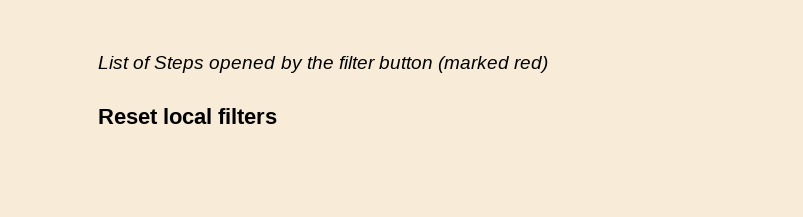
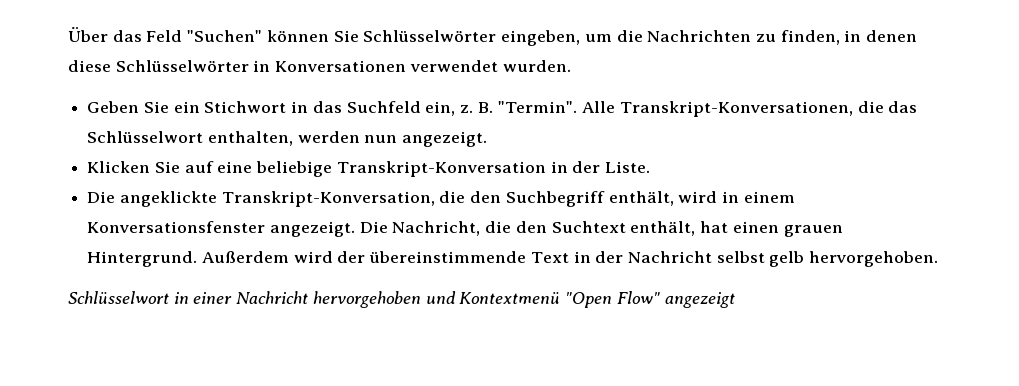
- List of Steps opened by the filter button (marked red)
- Reset local filters
+ Über das Feld "Suchen" können Sie Schlüsselwörter eingeben, um die Nachrichten zu finden, in denen diese Schlüsselwörter in Konversationen verwendet wurden.
+ Geben Sie ein Stichwort in das Suchfeld ein, z. B. "Termin". Alle Transkript-Konversationen, die das Schlüsselwort enthalten, werden nun angezeigt.
+ Klicken Sie auf eine beliebige Transkript-Konversation in der Liste.
+ Die angeklickte Transkript-Konversation, die den Suchbegriff enthält, wird in einem Konversationsfenster angezeigt. Die Nachricht, die den Suchtext enthält, hat einen grauen Hintergrund. Außerdem wird der übereinstimmende Text in der Nachricht selbst gelb hervorgehoben.
+ Schlüsselwort in einer Nachricht hervorgehoben und Kontextmenü "Open Flow" angezeigt

